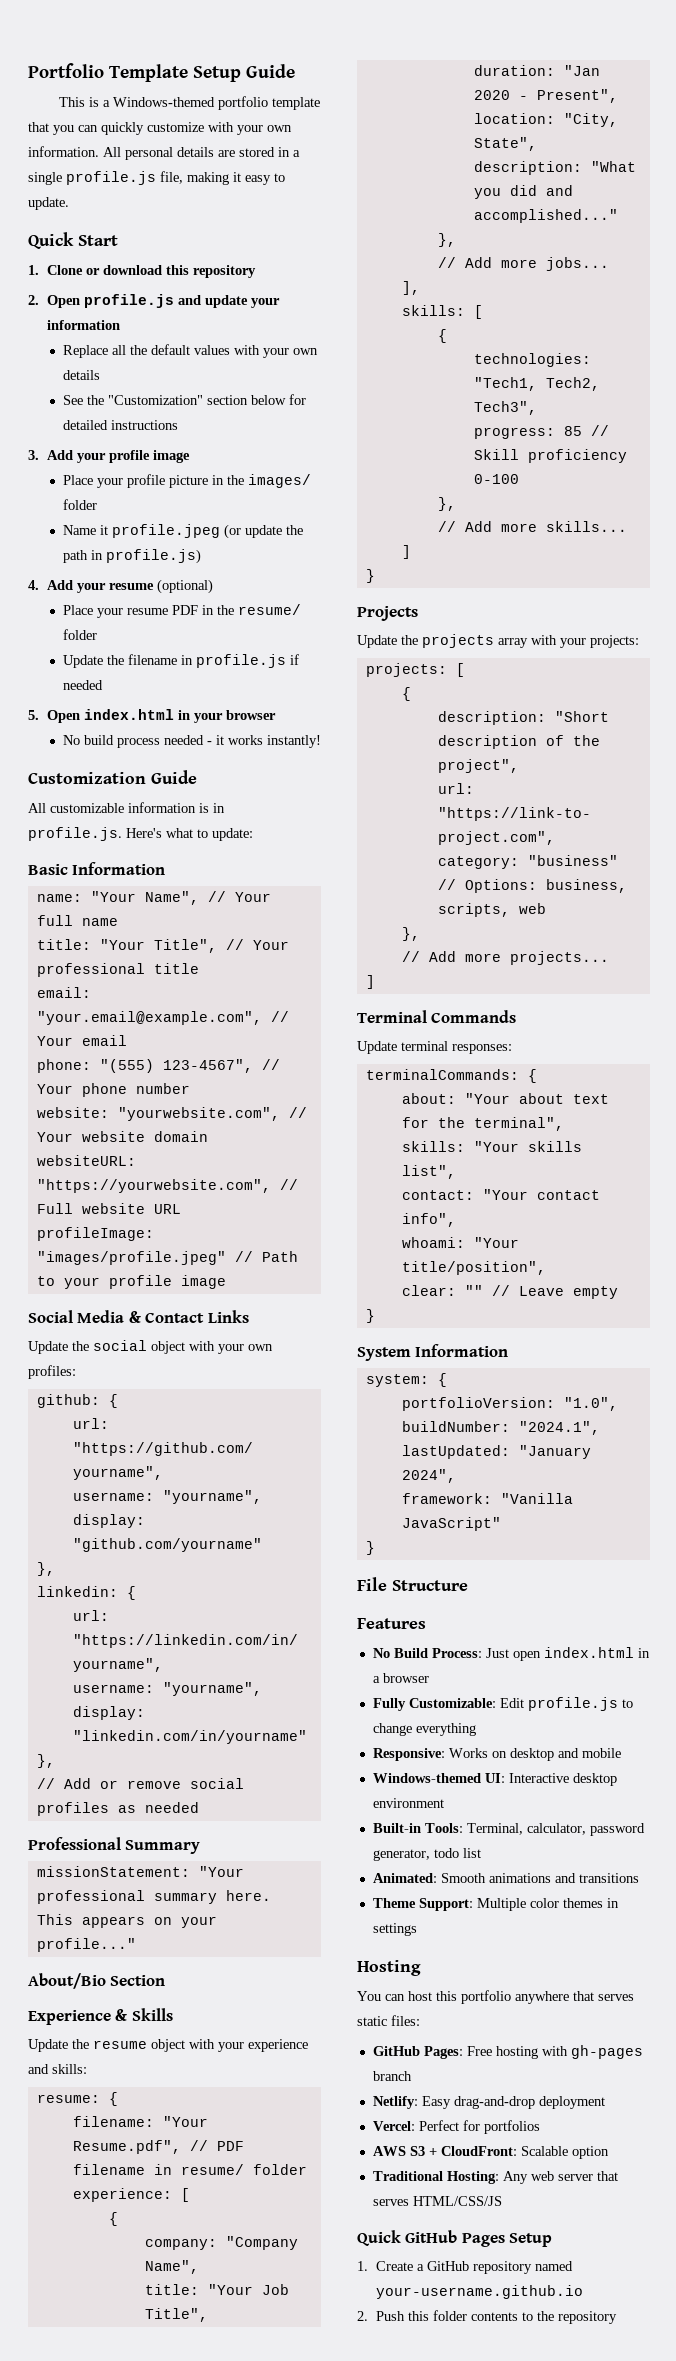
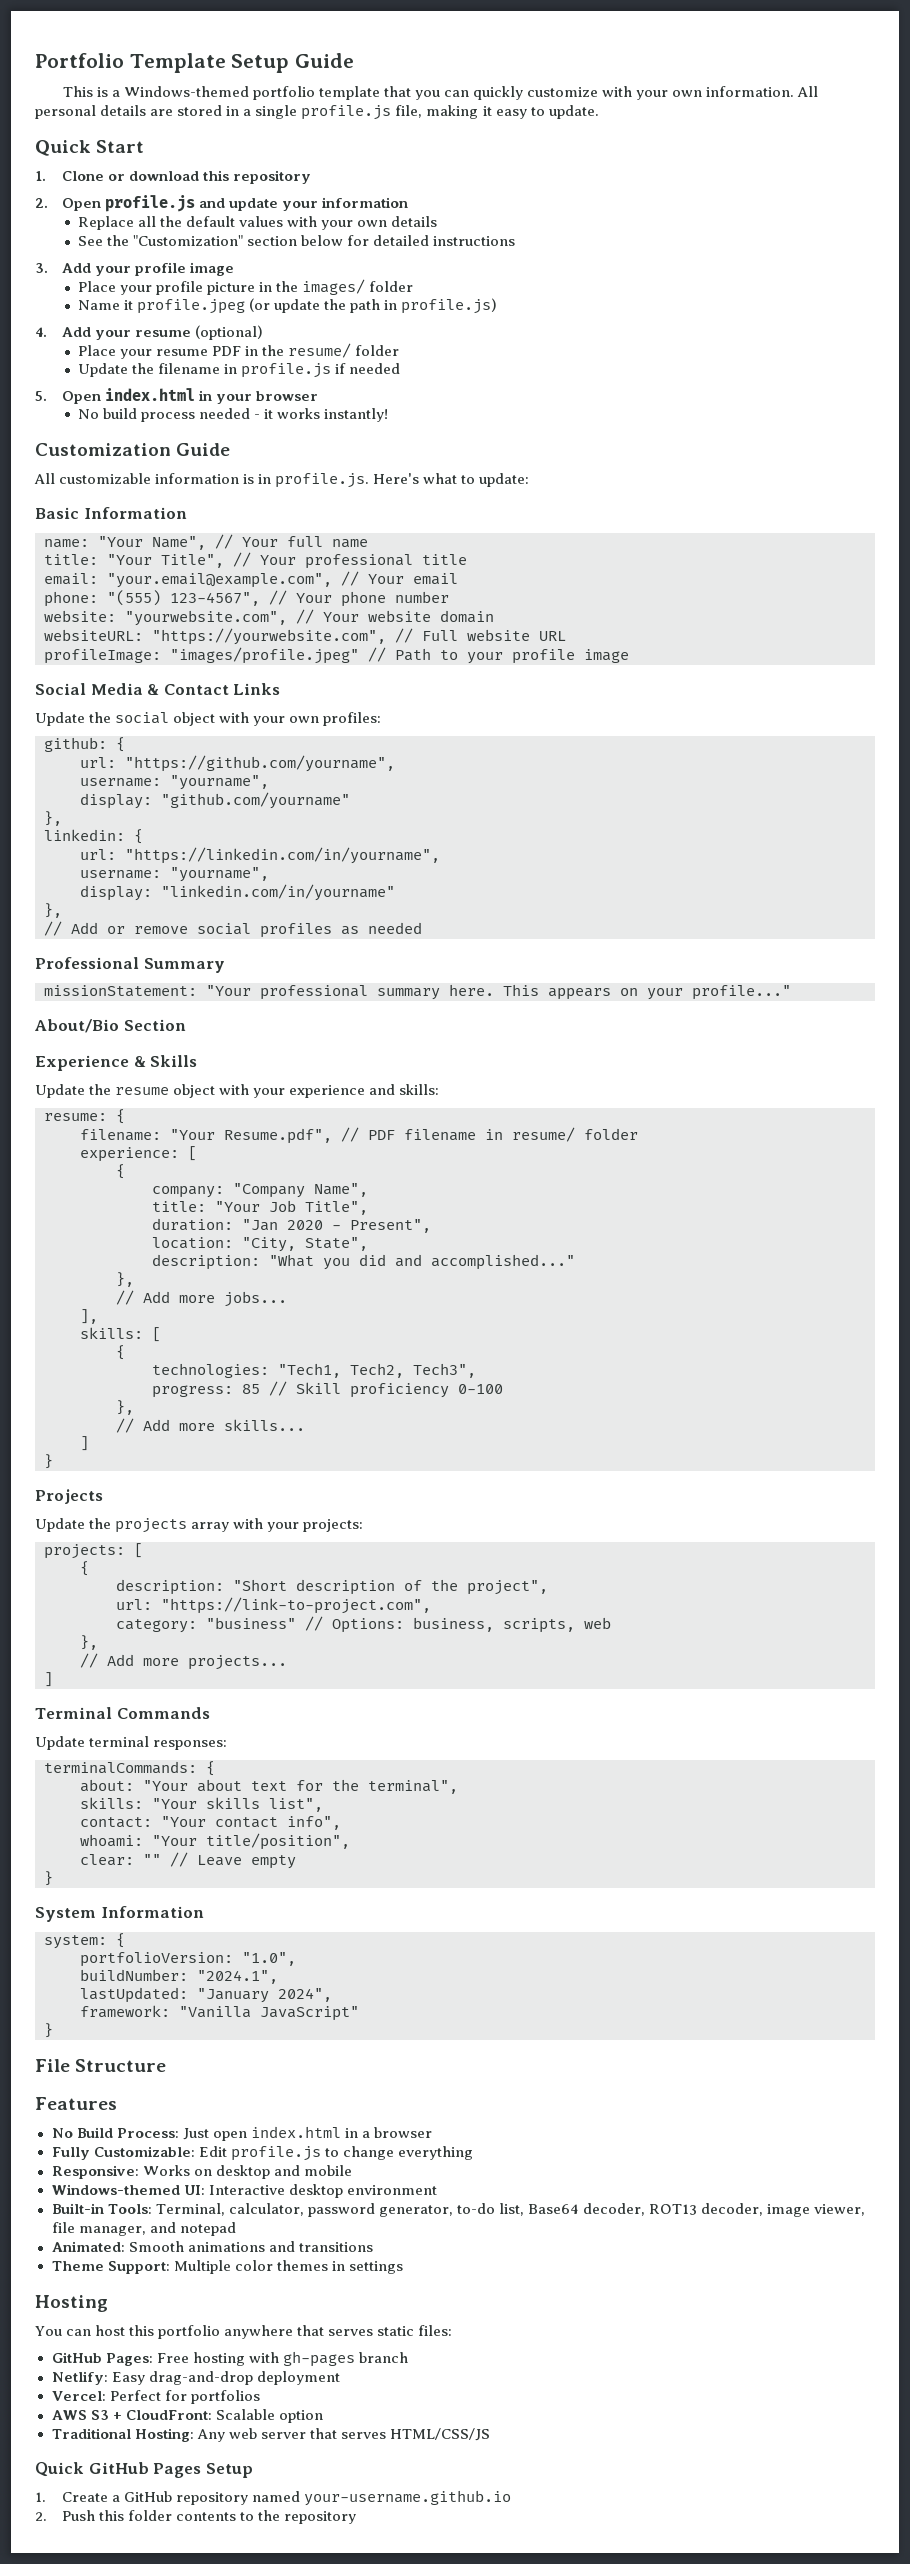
- Built-in Tools: Terminal, calculator, password generator, todo list
+ Built-in Tools: Terminal, calculator, password generator, to-do list, Base64 decoder, ROT13 decoder, image viewer, file manager, and notepad

